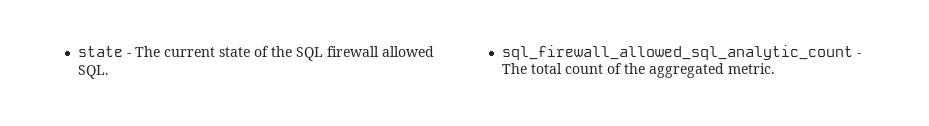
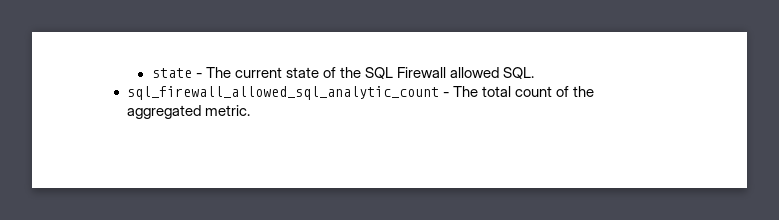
- state - The current state of the SQL firewall allowed SQL.
+ state - The current state of the SQL Firewall allowed SQL.

